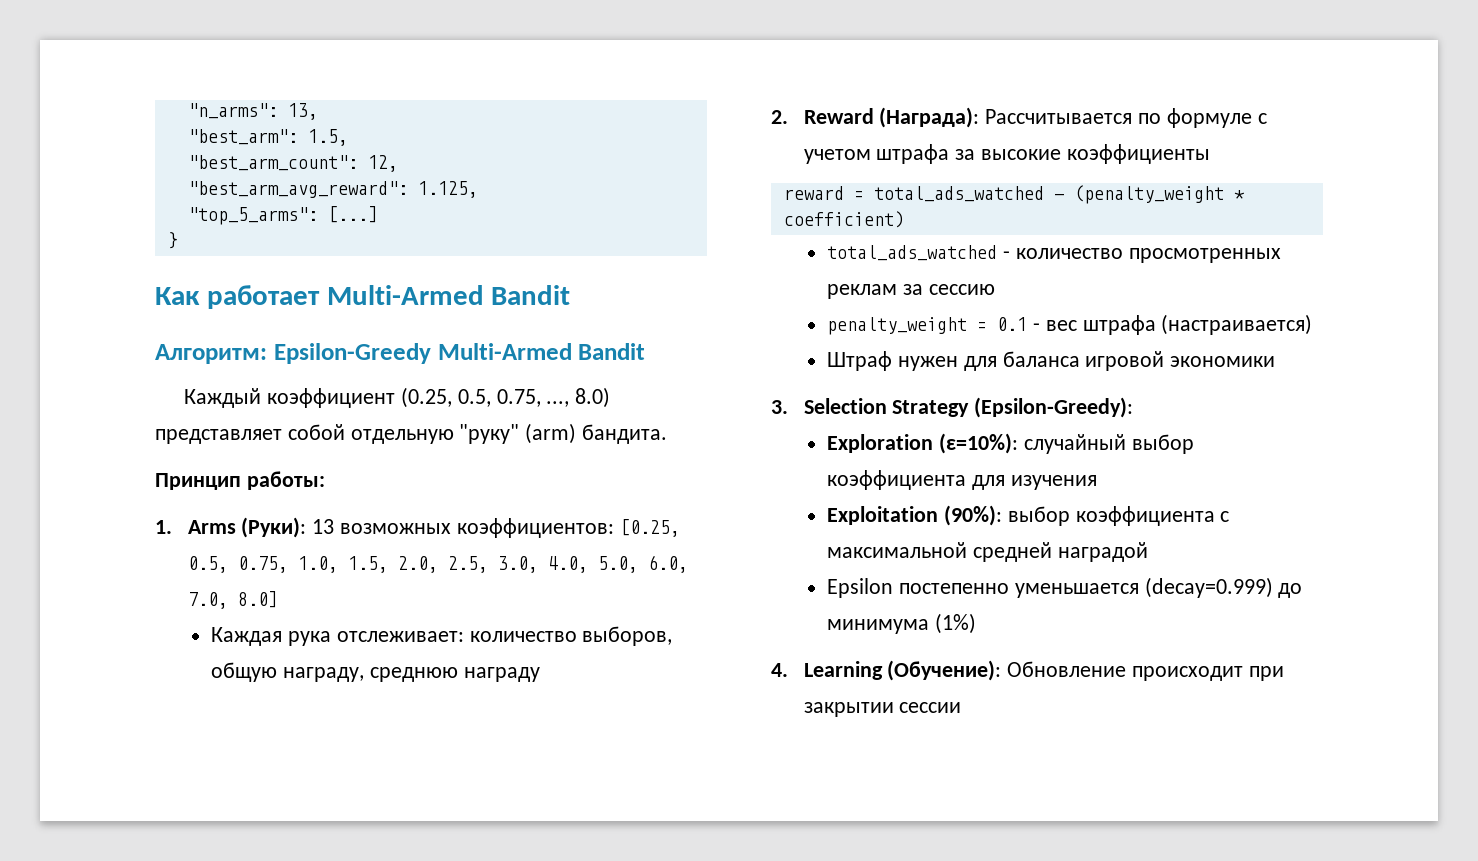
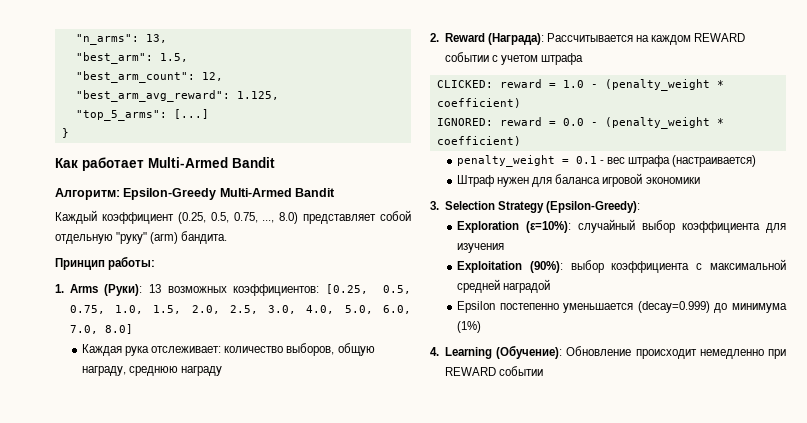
- 2. Reward (Награда): Рассчитывается по формуле с учетом штрафа за высокие коэффициенты
- reward = total_ads_watched - (penalty_weight * coefficient)
- total_ads_watched - количество просмотренных реклам за сессию
+ 2. Reward (Награда): Рассчитывается на каждом REWARD событии с учетом штрафа
+ CLICKED: reward = 1.0 - (penalty_weight * coefficient)
+ IGNORED: reward = 0.0 - (penalty_weight * coefficient)
- 4. Learning (Обучение): Обновление происходит при закрытии сессии
+ 4. Learning (Обучение): Обновление происходит немедленно при REWARD событии

